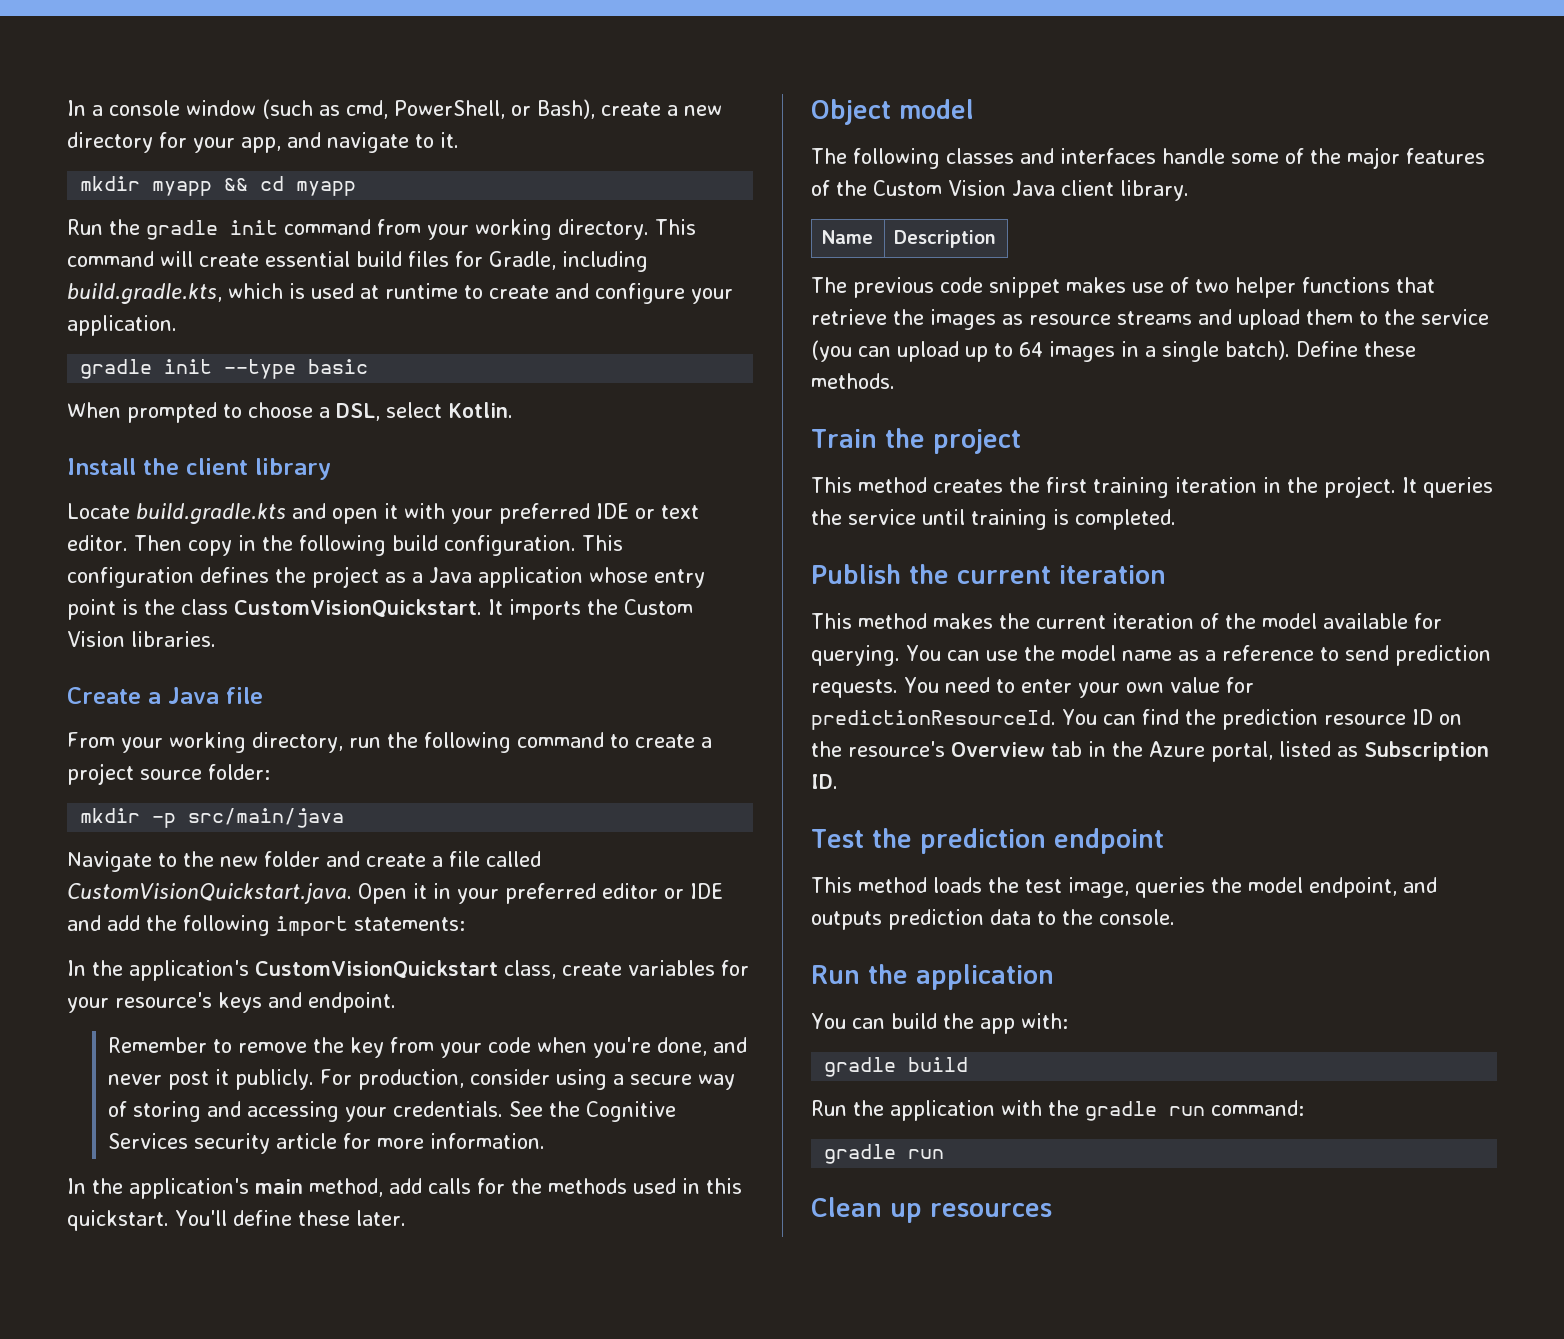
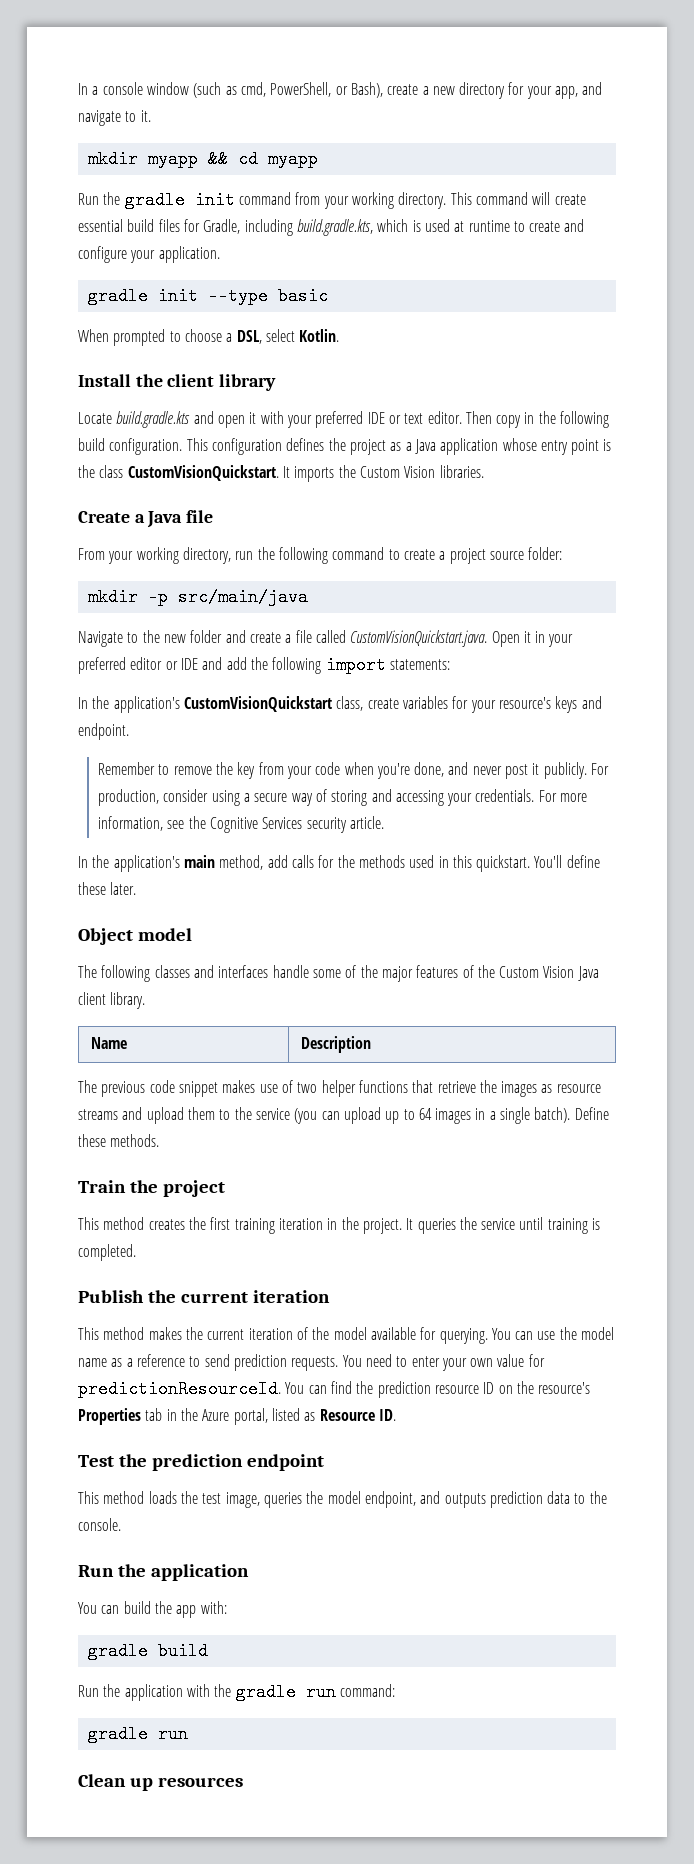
- See the Cognitive Services security article for more information.
+ For more information, see the Cognitive Services security article.
- You can find the prediction resource ID on the resource's Overview tab in the Azure portal, listed as Subscription ID.
+ You can find the prediction resource ID on the resource's Properties tab in the Azure portal, listed as Resource ID.

